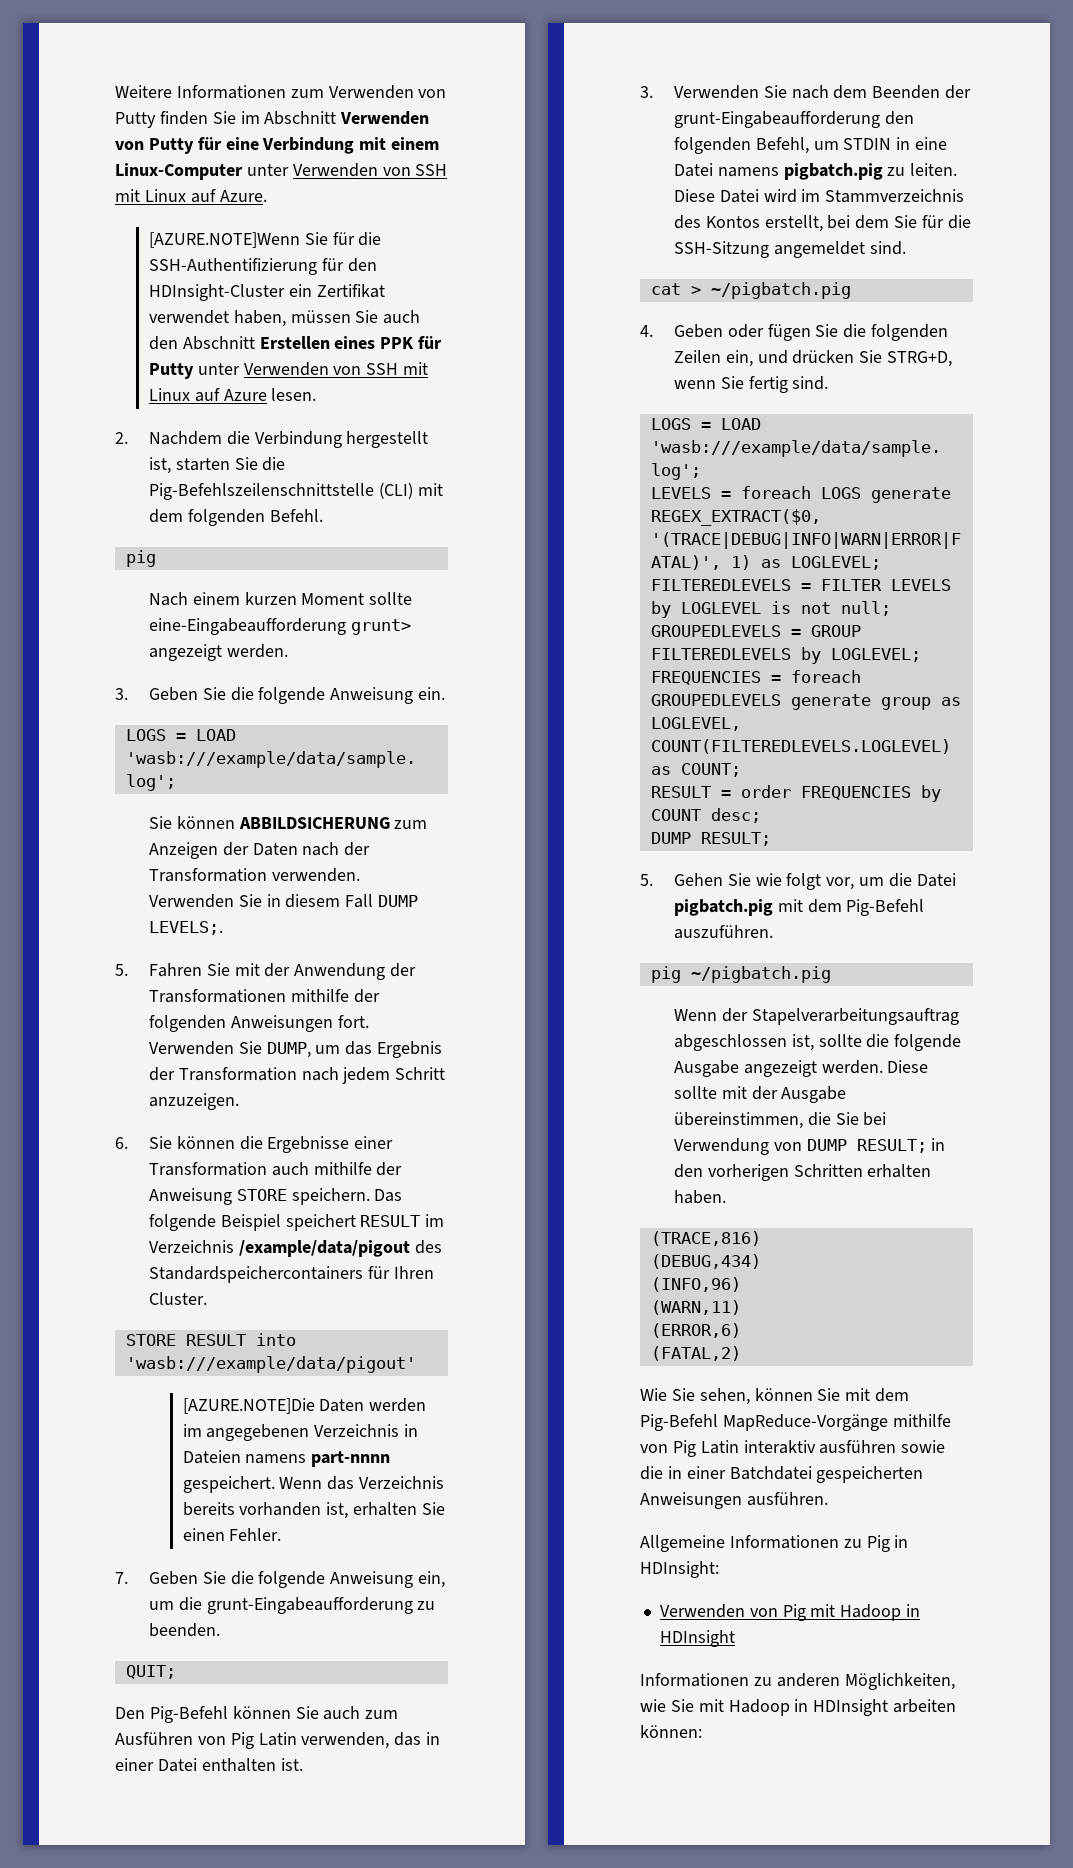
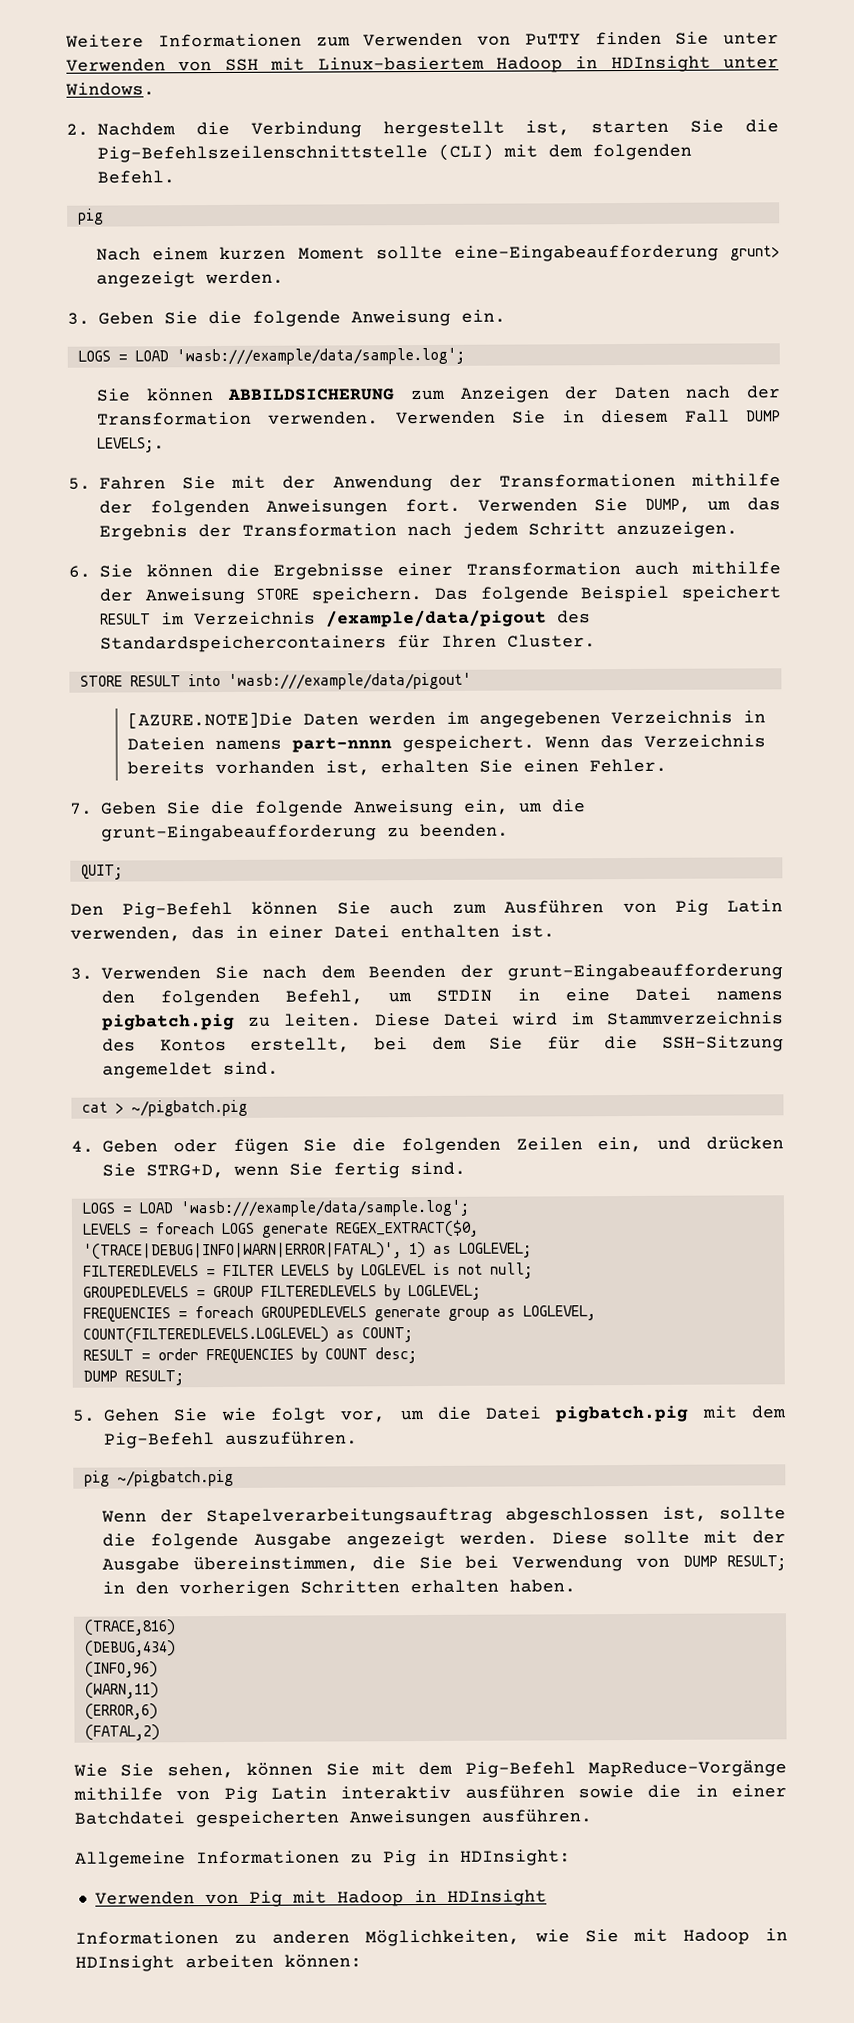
- Weitere Informationen zum Verwenden von Putty finden Sie im Abschnitt Verwenden von Putty für eine Verbindung mit einem Linux-Computer unter Verwenden von SSH mit Linux auf Azure.
- [AZURE.NOTE]Wenn Sie für die SSH-Authentifizierung für den HDInsight-Cluster ein Zertifikat verwendet haben, müssen Sie auch den Abschnitt Erstellen eines PPK für Putty unter Verwenden von SSH mit Linux auf Azure lesen.
+ Weitere Informationen zum Verwenden von PuTTY finden Sie unter Verwenden von SSH mit Linux-basiertem Hadoop in HDInsight unter Windows.

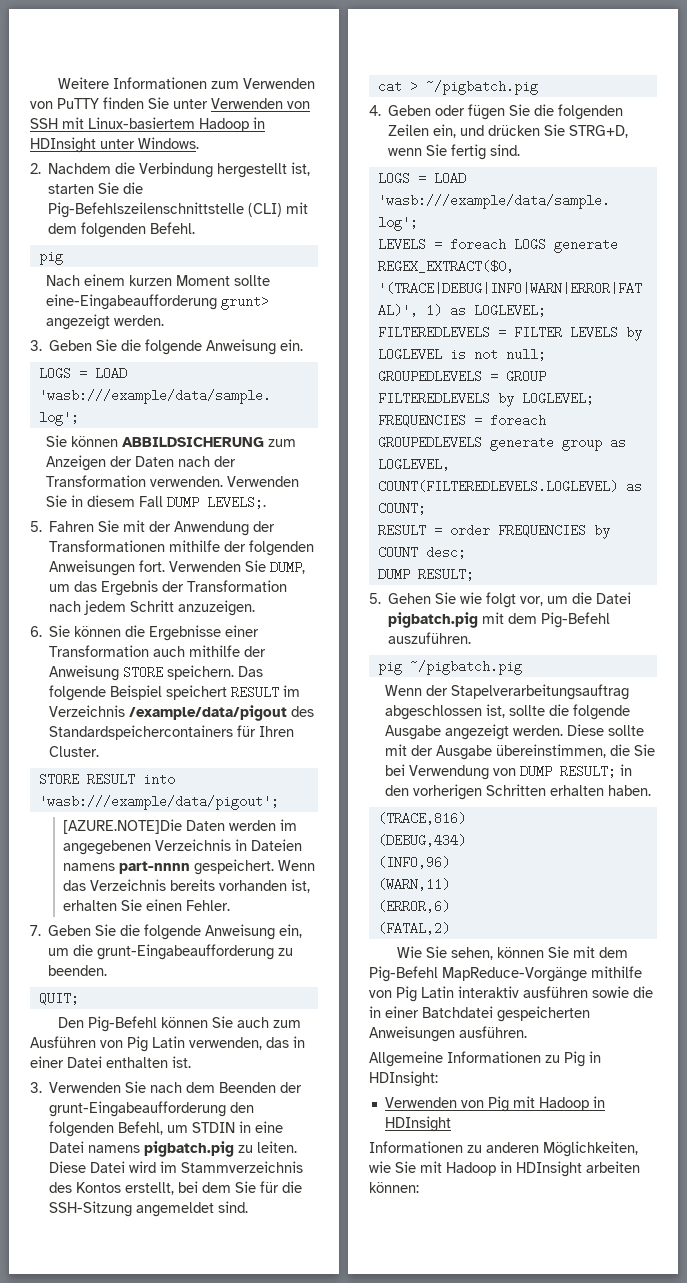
- STORE RESULT into 'wasb:///example/data/pigout'
+ STORE RESULT into 'wasb:///example/data/pigout';

